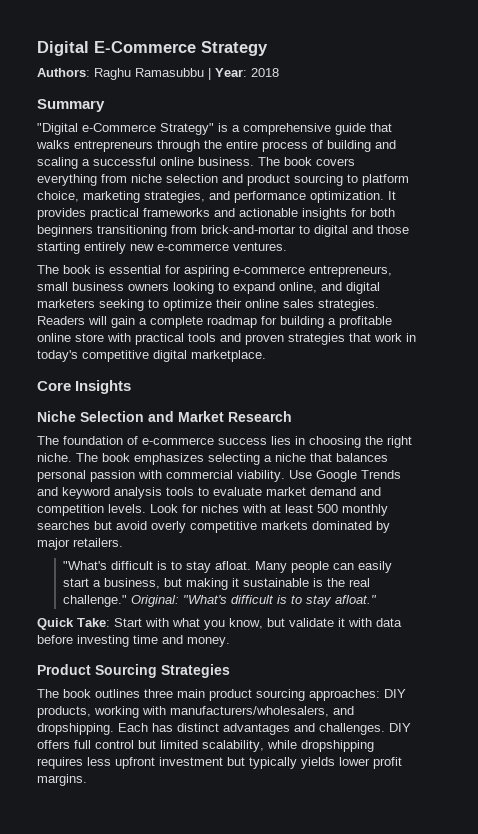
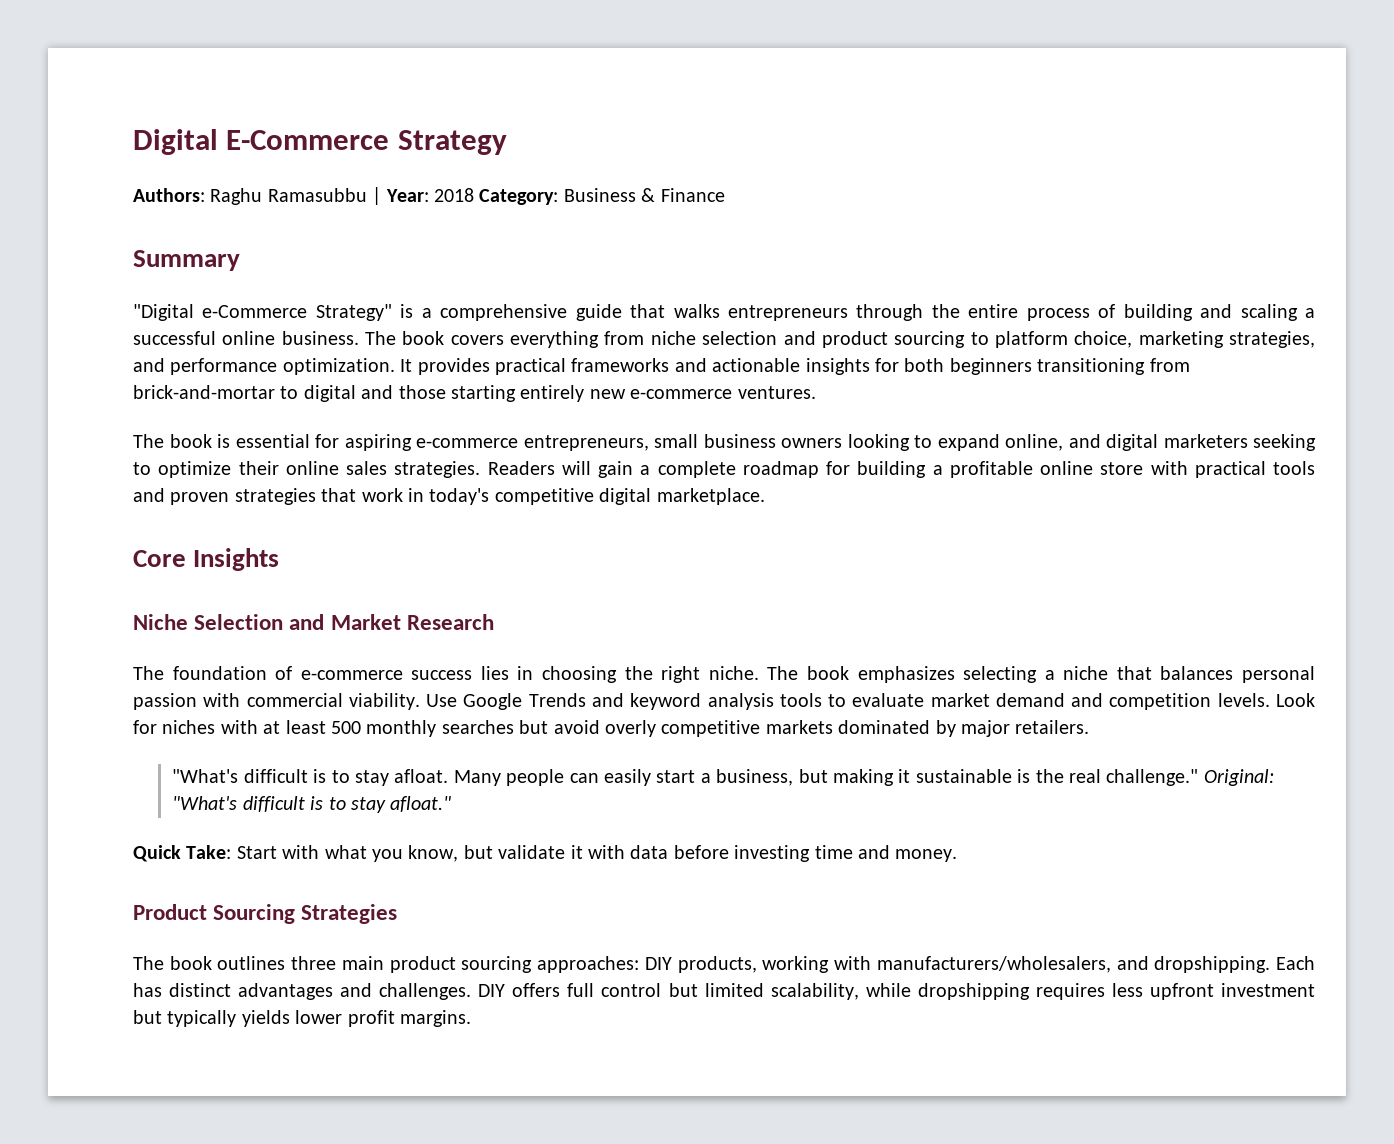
- Authors: Raghu Ramasubbu | Year: 2018
+ Authors: Raghu Ramasubbu | Year: 2018 Category: Business & Finance

